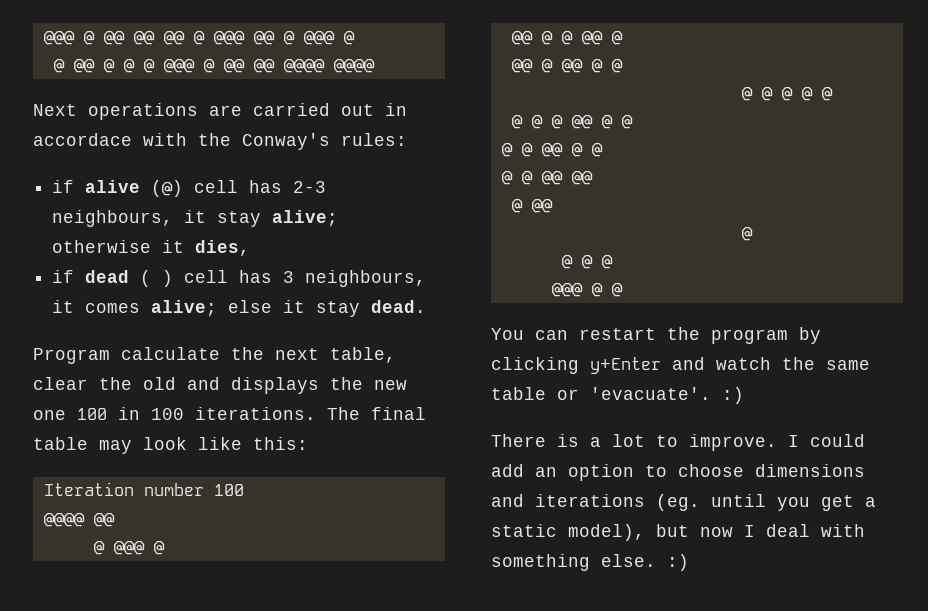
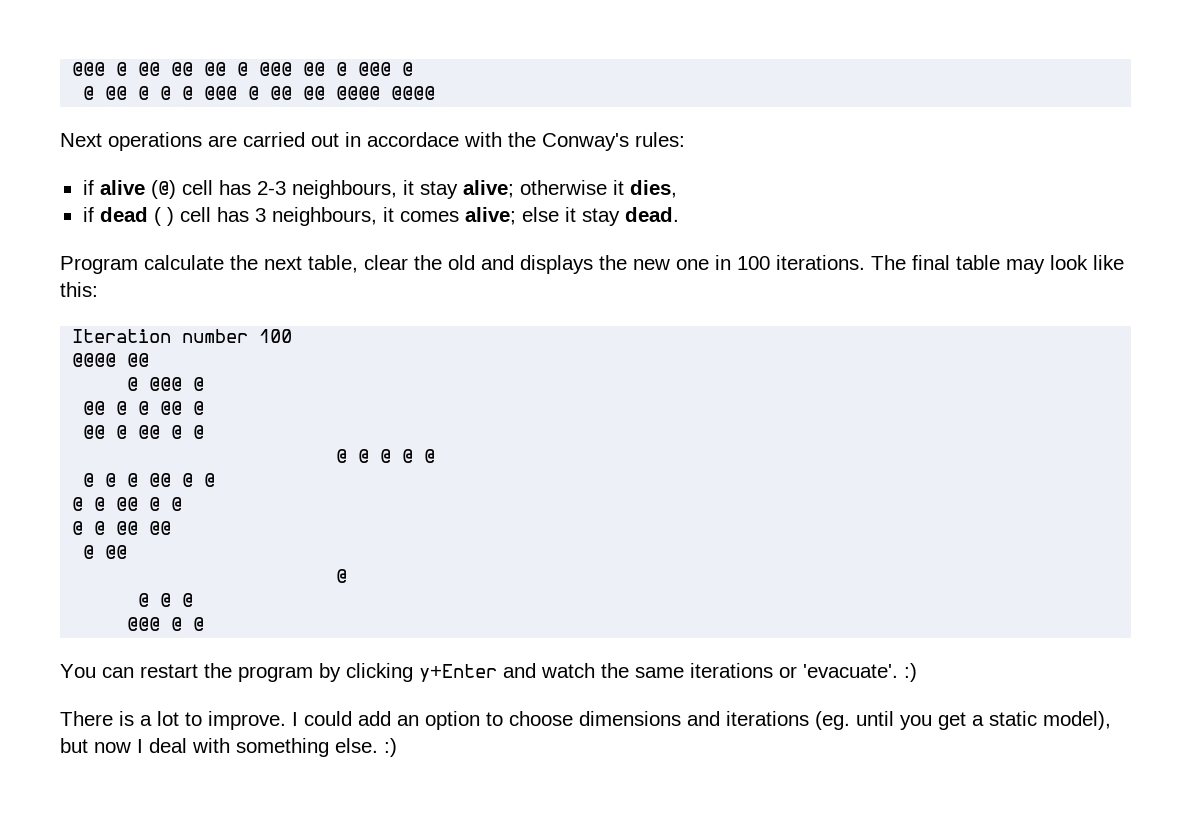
- Program calculate the next table, clear the old and displays the new one 100 in 100 iterations.
+ Program calculate the next table, clear the old and displays the new one in 100 iterations.
- You can restart the program by clicking y+Enter and watch the same table or 'evacuate'. :)
+ You can restart the program by clicking y+Enter and watch the same iterations or 'evacuate'. :)

